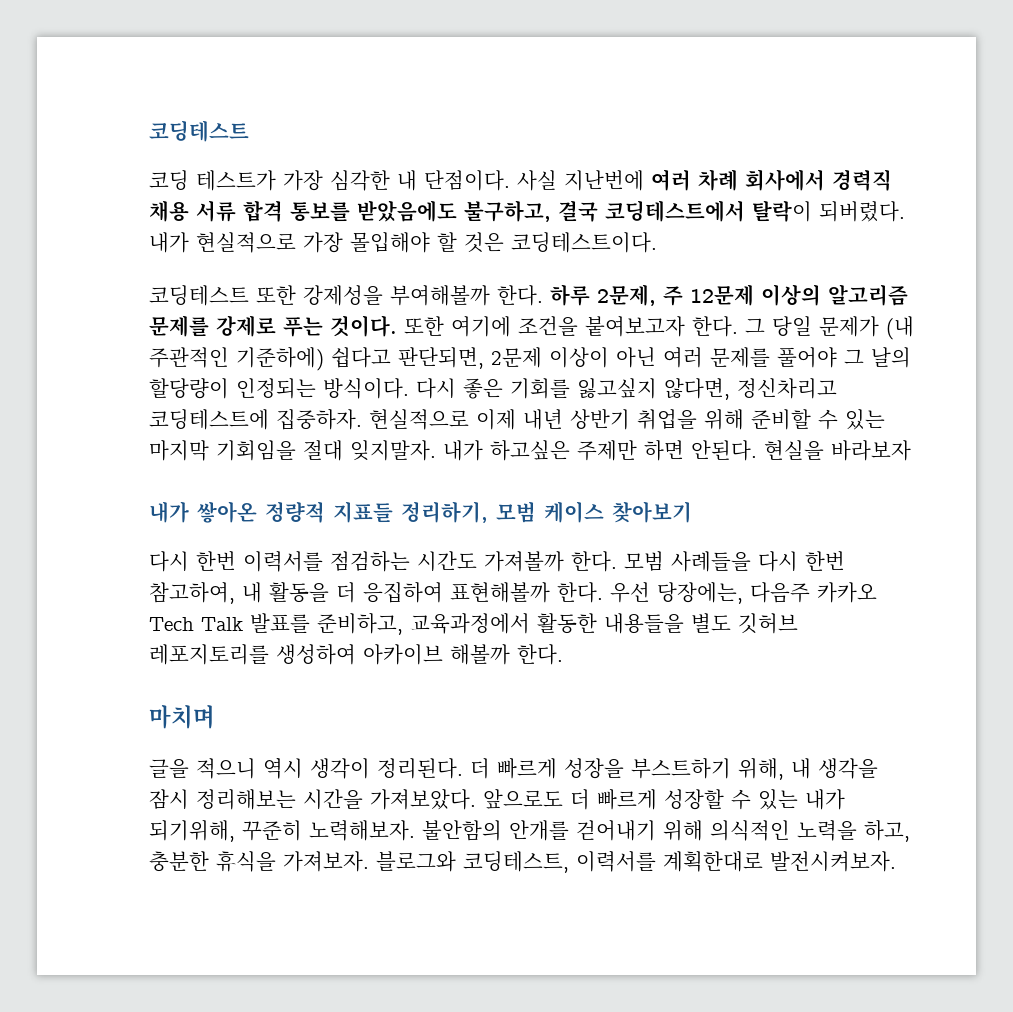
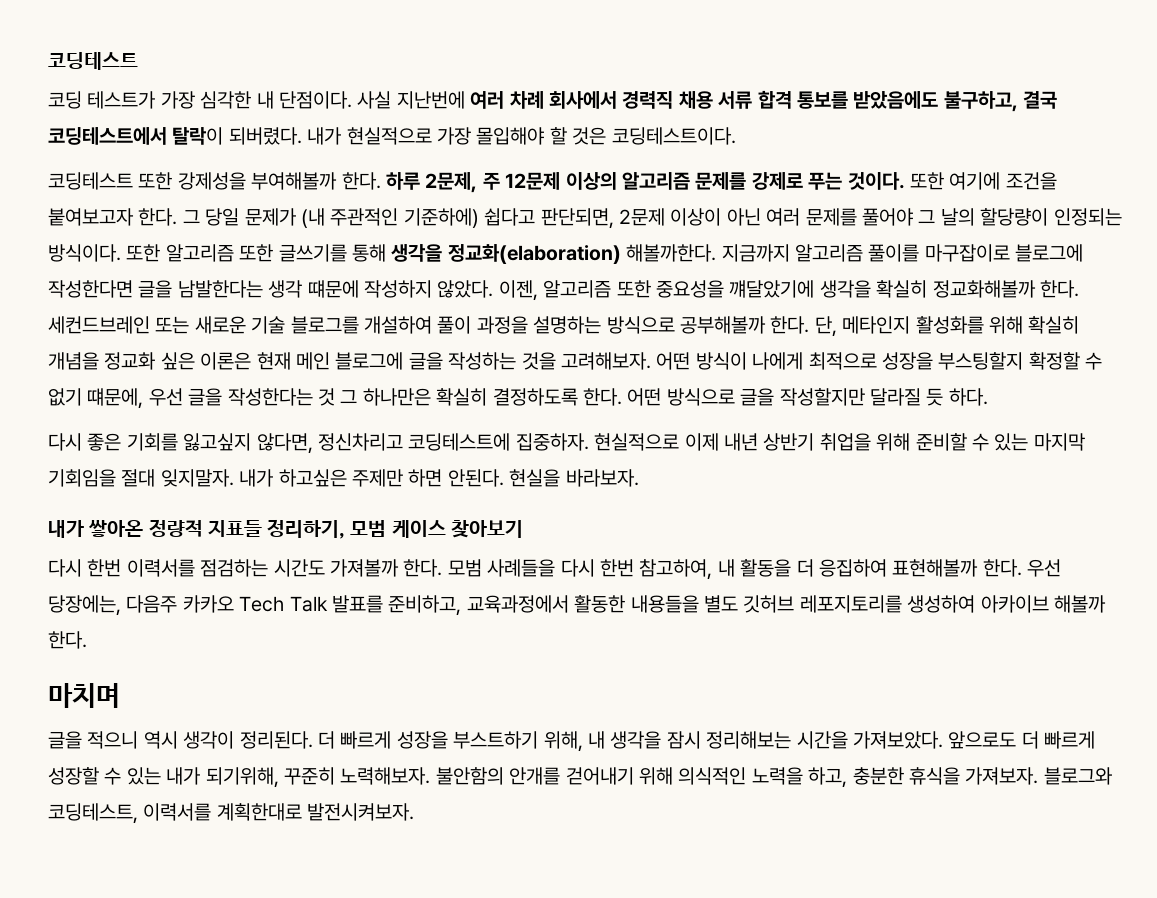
- 그 당일 문제가 (내 주관적인 기준하에) 쉽다고 판단되면, 2문제 이상이 아닌 여러 문제를 풀어야 그 날의 할당량이 인정되는 방식이다. 다시 좋은 기회를 잃고싶지 않다면, 정신차리고 코딩테스트에 집중하자.
+ 그 당일 문제가 (내 주관적인 기준하에) 쉽다고 판단되면, 2문제 이상이 아닌 여러 문제를 풀어야 그 날의 할당량이 인정되는 방식이다. 또한 알고리즘 또한 글쓰기를 통해 생각을 정교화(elaboration) 해볼까한다. 지금까지 알고리즘 풀이를 마구잡이로 블로그에 작성한다면 글을 남발한다는 생각 떄문에 작성하지 않았다. 이젠, 알고리즘 또한 중요성을 꺠달았기에 생각을 확실히 정교화해볼까 한다. 세컨드브레인 또는 새로운 기술 블로그를 개설하여 풀이 과정을 설명하는 방식으로 공부해볼까 한다. 단, 메타인지 활성화를 위해 확실히 개념을 정교화 싶은 이론은 현재 메인 블로그에 글을 작성하는 것을 고려해보자. 어떤 방식이 나에게 최적으로 성장을 부스팅할지 확정할 수 없기 떄문에, 우선 글을 작성한다는 것 그 하나만은 확실히 결정하도록 한다. 어떤 방식으로 글을 작성할지만 달라질 듯 하다.
+ 다시 좋은 기회를 잃고싶지 않다면, 정신차리고 코딩테스트에 집중하자.
- 현실을 바라보자
+ 현실을 바라보자.

